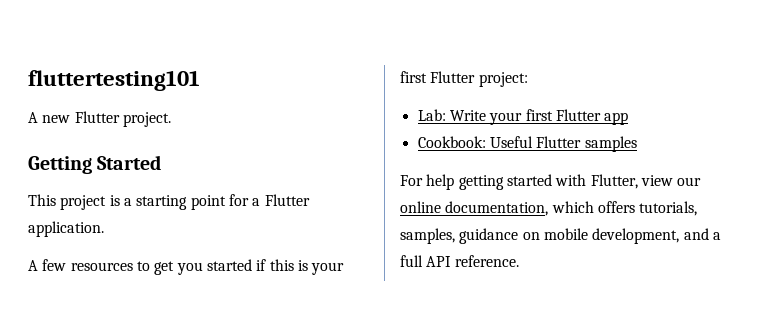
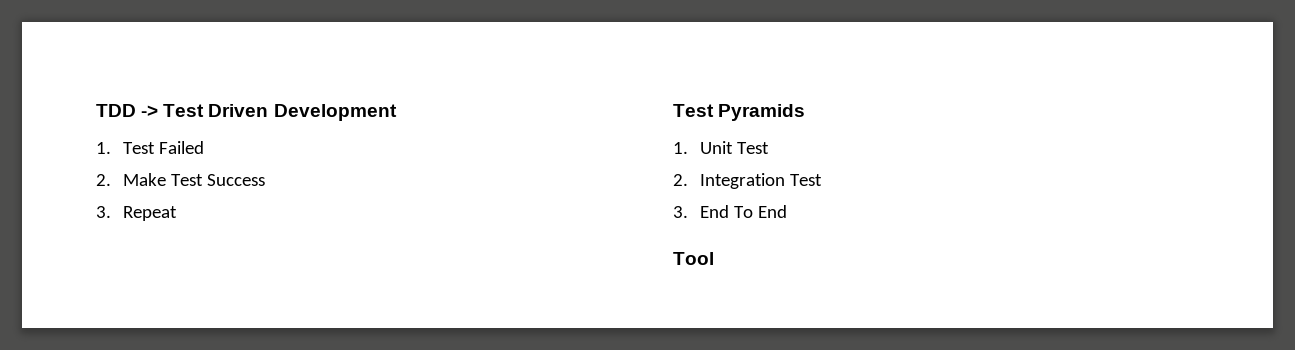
- fluttertesting101
- A new Flutter project.
- Getting Started
- This project is a starting point for a Flutter application.
- A few resources to get you started if this is your first Flutter project:
- Lab: Write your first Flutter app
- Cookbook: Useful Flutter samples
- For help getting started with Flutter, view our online documentation, which offers tutorials, samples, guidance on mobile development, and a full API reference.
+ TDD -> Test Driven Development
+ 1. Test Failed
+ 2. Make Test Success
+ 3. Repeat
+ Test Pyramids
+ 1. Unit Test
+ 2. Integration Test
+ 3. End To End
+ Tool

